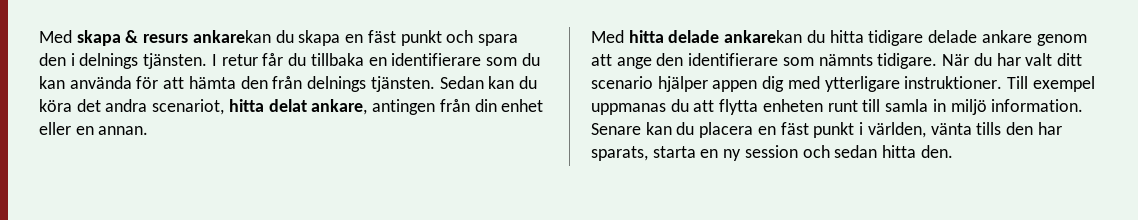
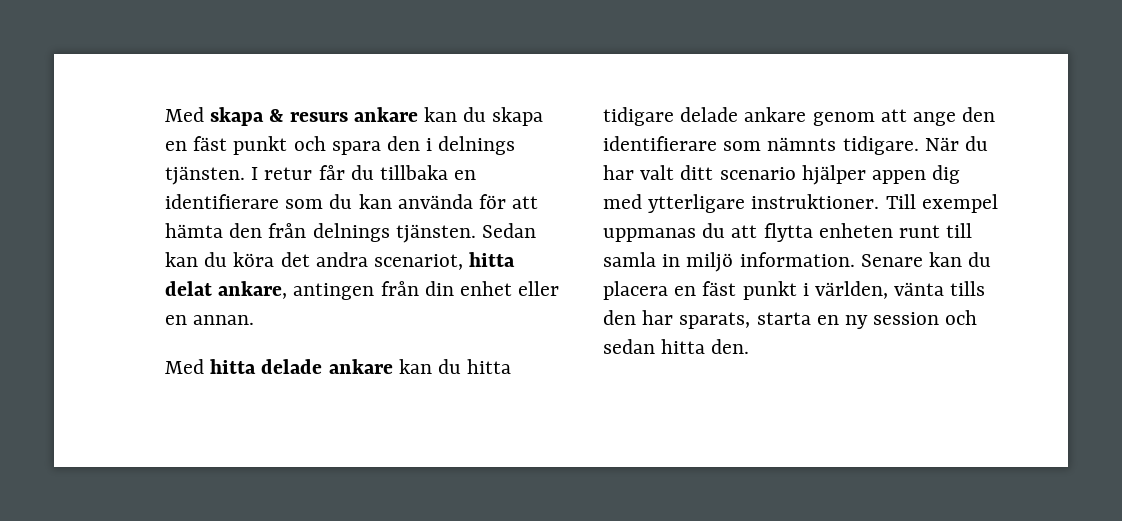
- Med skapa & resurs ankarekan du skapa en fäst punkt och spara den i delnings tjänsten.
+ Med skapa & resurs ankare kan du skapa en fäst punkt och spara den i delnings tjänsten.
- Med hitta delade ankarekan du hitta tidigare delade ankare genom att ange den identifierare som nämnts tidigare.
+ Med hitta delade ankare kan du hitta tidigare delade ankare genom att ange den identifierare som nämnts tidigare.

